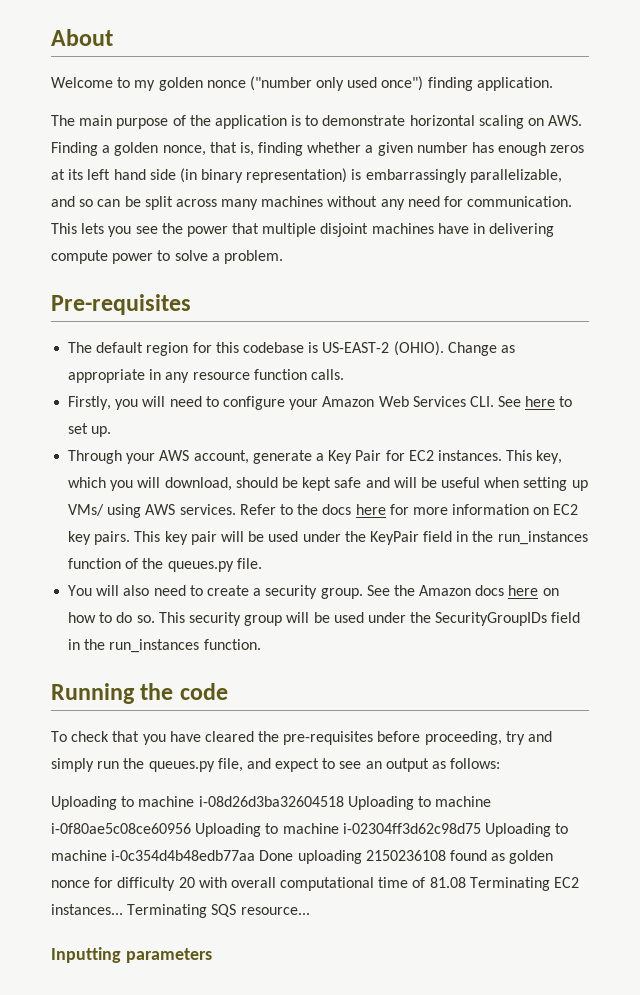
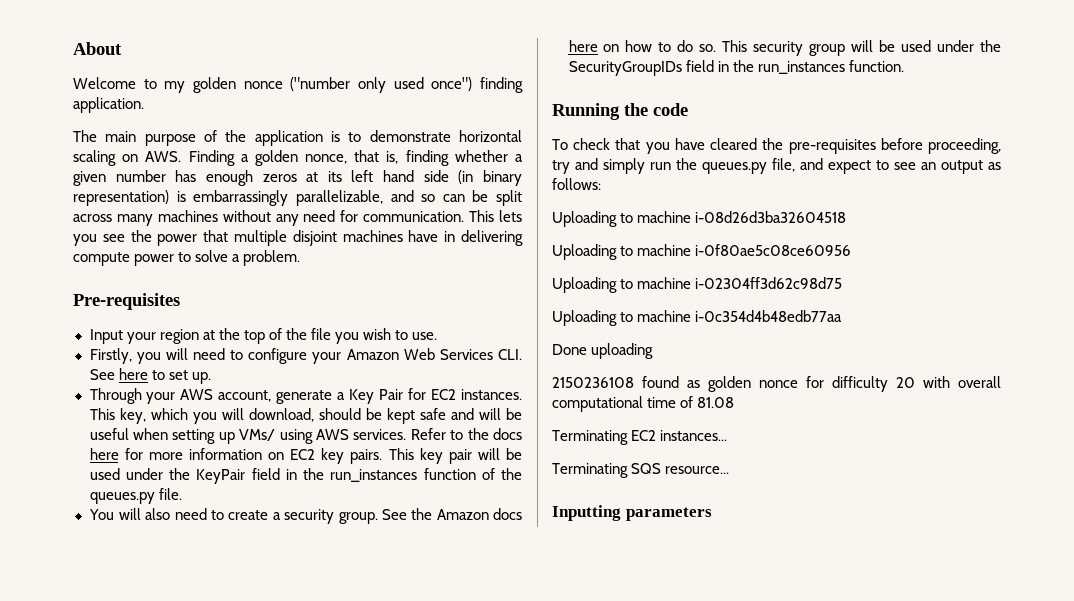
- The default region for this codebase is US-EAST-2 (OHIO). Change as appropriate in any resource function calls.
+ Input your region at the top of the file you wish to use.
- Uploading to machine i-08d26d3ba32604518 Uploading to machine i-0f80ae5c08ce60956 Uploading to machine i-02304ff3d62c98d75 Uploading to machine i-0c354d4b48edb77aa Done uploading 2150236108 found as golden nonce for difficulty 20 with overall computational time of 81.08 Terminating EC2 instances... Terminating SQS resource...
+ Uploading to machine i-08d26d3ba32604518
+ Uploading to machine i-0f80ae5c08ce60956
+ Uploading to machine i-02304ff3d62c98d75
+ Uploading to machine i-0c354d4b48edb77aa
+ Done uploading
+ 2150236108 found as golden nonce for difficulty 20 with overall computational time of 81.08
+ Terminating EC2 instances...
+ Terminating SQS resource...

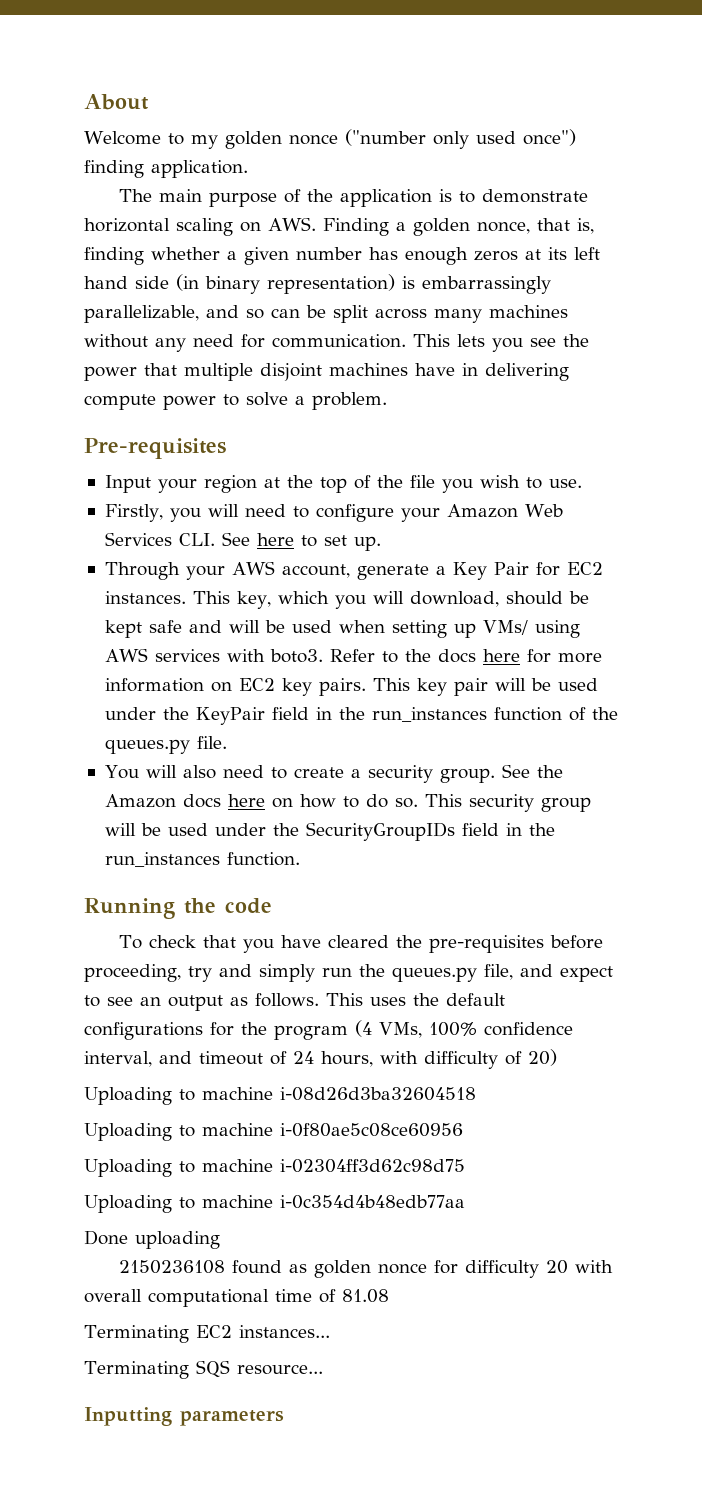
- This key, which you will download, should be kept safe and will be useful when setting up VMs/ using AWS services.
+ This key, which you will download, should be kept safe and will be used when setting up VMs/ using AWS services with boto3.
- To check that you have cleared the pre-requisites before proceeding, try and simply run the queues.py file, and expect to see an output as follows:
+ To check that you have cleared the pre-requisites before proceeding, try and simply run the queues.py file, and expect to see an output as follows. This uses the default configurations for the program (4 VMs, 100% confidence interval, and timeout of 24 hours, with difficulty of 20)

